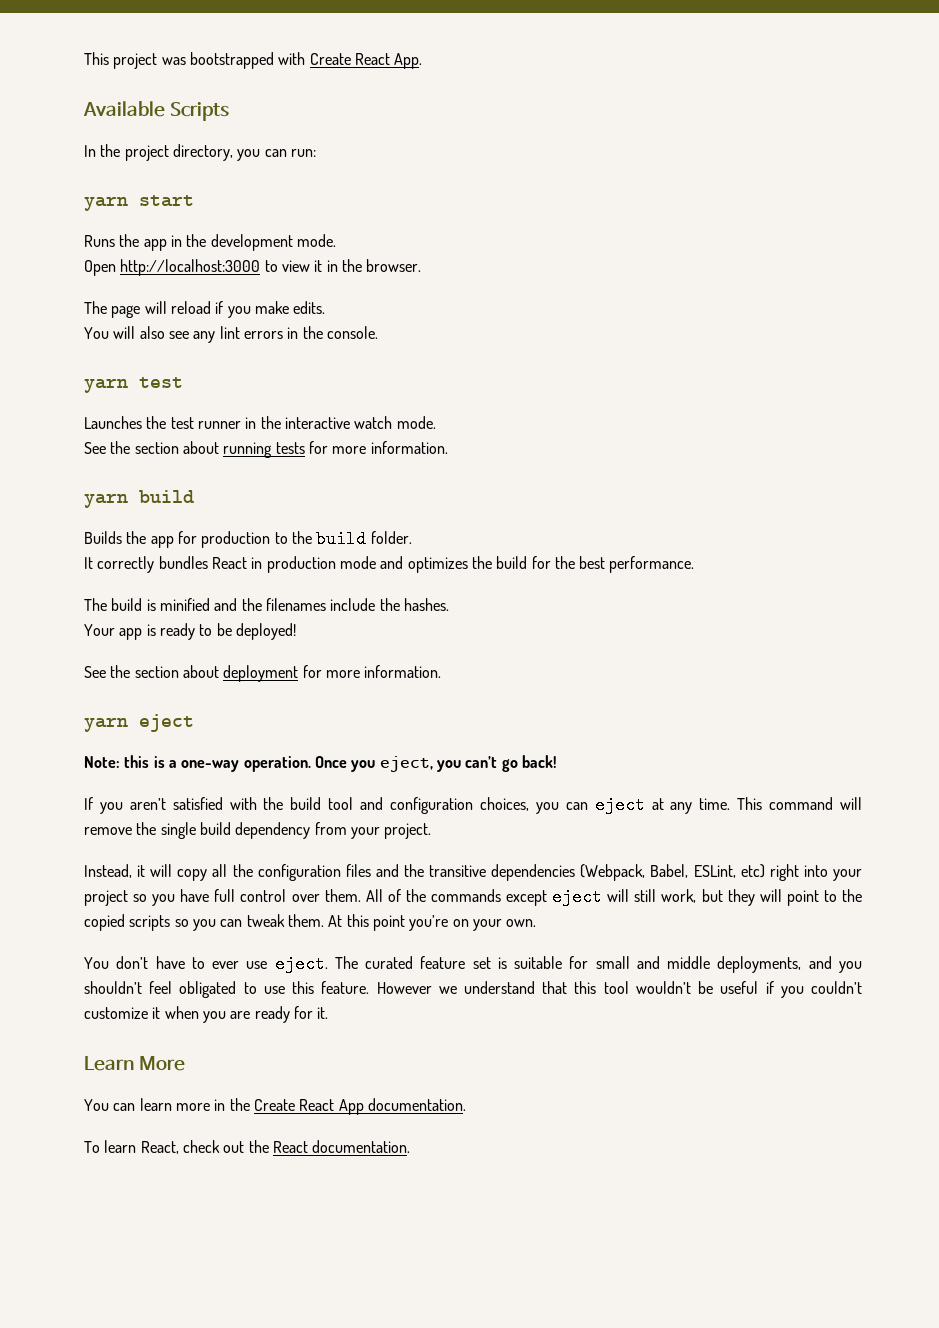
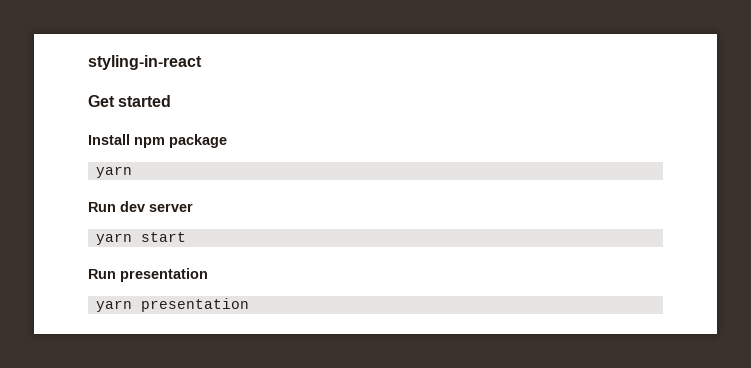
- This project was bootstrapped with Create React App.
- Available Scripts
- In the project directory, you can run:
+ styling-in-react
+ Get started
+ Install npm package
+ yarn
+ Run dev server
  yarn start
- Runs the app in the development mode.
- Open http://localhost:3000 to view it in the browser.
- The page will reload if you make edits.
- You will also see any lint errors in the console.
- yarn test
- Launches the test runner in the interactive watch mode.
- See the section about running tests for more information.
- yarn build
- Builds the app for production to the build folder.
- It correctly bundles React in production mode and optimizes the build for the best performance.
- The build is minified and the filenames include the hashes.
- Your app is ready to be deployed!
- See the section about deployment for more information.
- yarn eject
- Note: this is a one-way operation. Once you eject, you can’t go back!
- If you aren’t satisfied with the build tool and configuration choices, you can eject at any time. This command will remove the single build dependency from your project.
- Instead, it will copy all the configuration files and the transitive dependencies (Webpack, Babel, ESLint, etc) right into your project so you have full control over them. All of the commands except eject will still work, but they will point to the copied scripts so you can tweak them. At this point you’re on your own.
- You don’t have to ever use eject. The curated feature set is suitable for small and middle deployments, and you shouldn’t feel obligated to use this feature. However we understand that this tool wouldn’t be useful if you couldn’t customize it when you are ready for it.
- Learn More
- You can learn more in the Create React App documentation.
- To learn React, check out the React documentation.
+ Run presentation
+ yarn presentation

